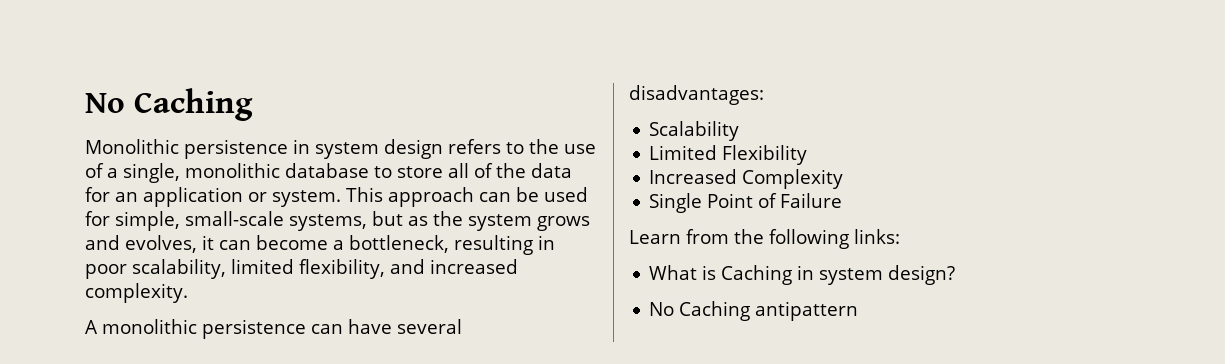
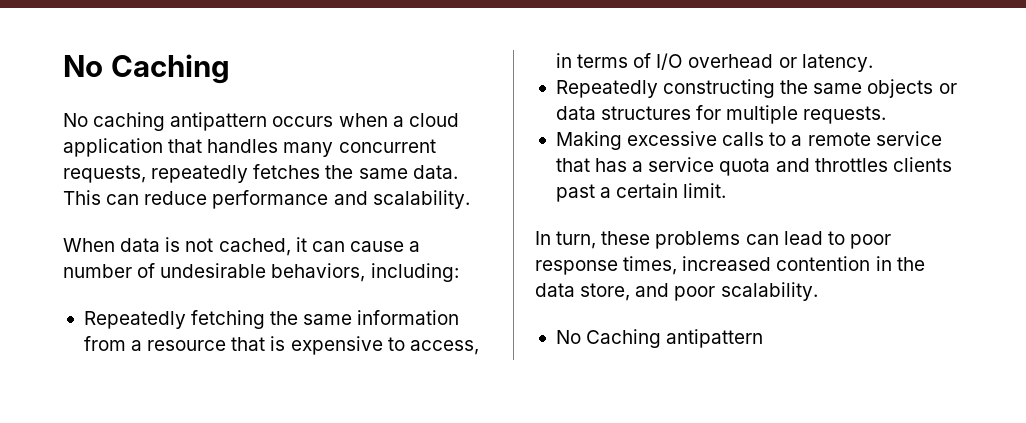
- Monolithic persistence in system design refers to the use of a single, monolithic database to store all of the data for an application or system. This approach can be used for simple, small-scale systems, but as the system grows and evolves, it can become a bottleneck, resulting in poor scalability, limited flexibility, and increased complexity.
- A monolithic persistence can have several disadvantages:
- Scalability
- Limited Flexibility
- Increased Complexity
- Single Point of Failure
- Learn from the following links:
- What is Caching in system design?
+ No caching antipattern occurs when a cloud application that handles many concurrent requests, repeatedly fetches the same data. This can reduce performance and scalability.
+ When data is not cached, it can cause a number of undesirable behaviors, including:
+ Repeatedly fetching the same information from a resource that is expensive to access, in terms of I/O overhead or latency.
+ Repeatedly constructing the same objects or data structures for multiple requests.
+ Making excessive calls to a remote service that has a service quota and throttles clients past a certain limit.
+ In turn, these problems can lead to poor response times, increased contention in the data store, and poor scalability.

